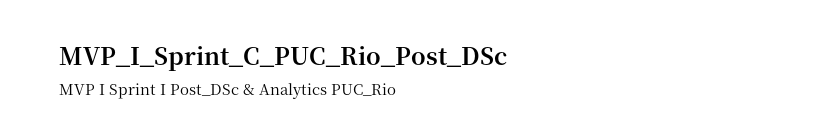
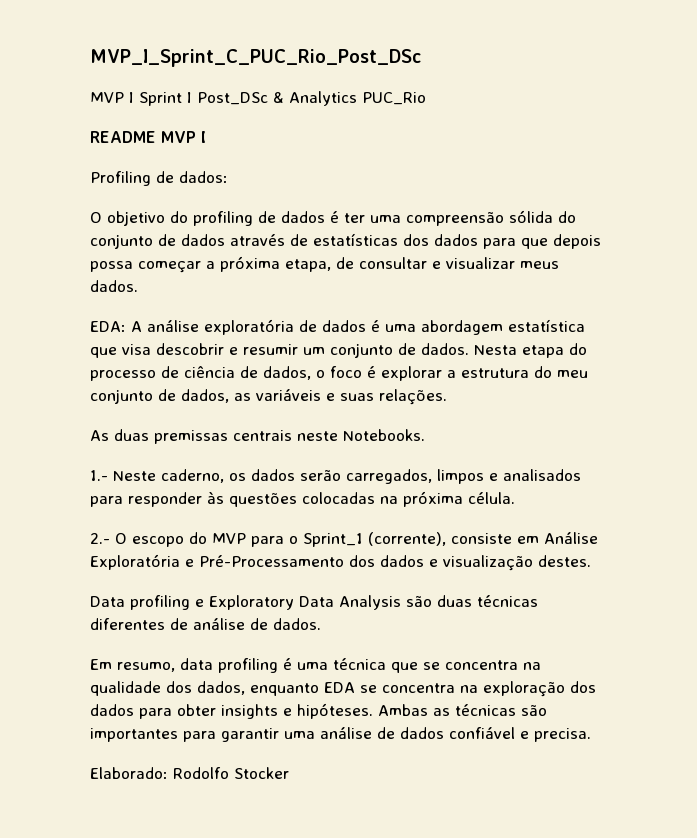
+ README MVP I
+ Profiling de dados:
+ O objetivo do profiling de dados é ter uma compreensão sólida do conjunto de dados através de estatísticas dos dados para que depois possa começar a próxima etapa, de consultar e visualizar meus dados.
+ EDA: A análise exploratória de dados é uma abordagem estatística que visa descobrir e resumir um conjunto de dados. Nesta etapa do processo de ciência de dados, o foco é explorar a estrutura do meu conjunto de dados, as variáveis e suas relações.
+ As duas premissas centrais neste Notebooks.
+ 1.- Neste caderno, os dados serão carregados, limpos e analisados para responder às questões colocadas na próxima célula.
+ 2.- O escopo do MVP para o Sprint_1 (corrente), consiste em Análise Exploratória e Pré-Processamento dos dados e visualização destes.
+ Data profiling e Exploratory Data Analysis são duas técnicas diferentes de análise de dados.
+ Em resumo, data profiling é uma técnica que se concentra na qualidade dos dados, enquanto EDA se concentra na exploração dos dados para obter insights e hipóteses. Ambas as técnicas são importantes para garantir uma análise de dados confiável e precisa.
+ Elaborado: Rodolfo Stocker

